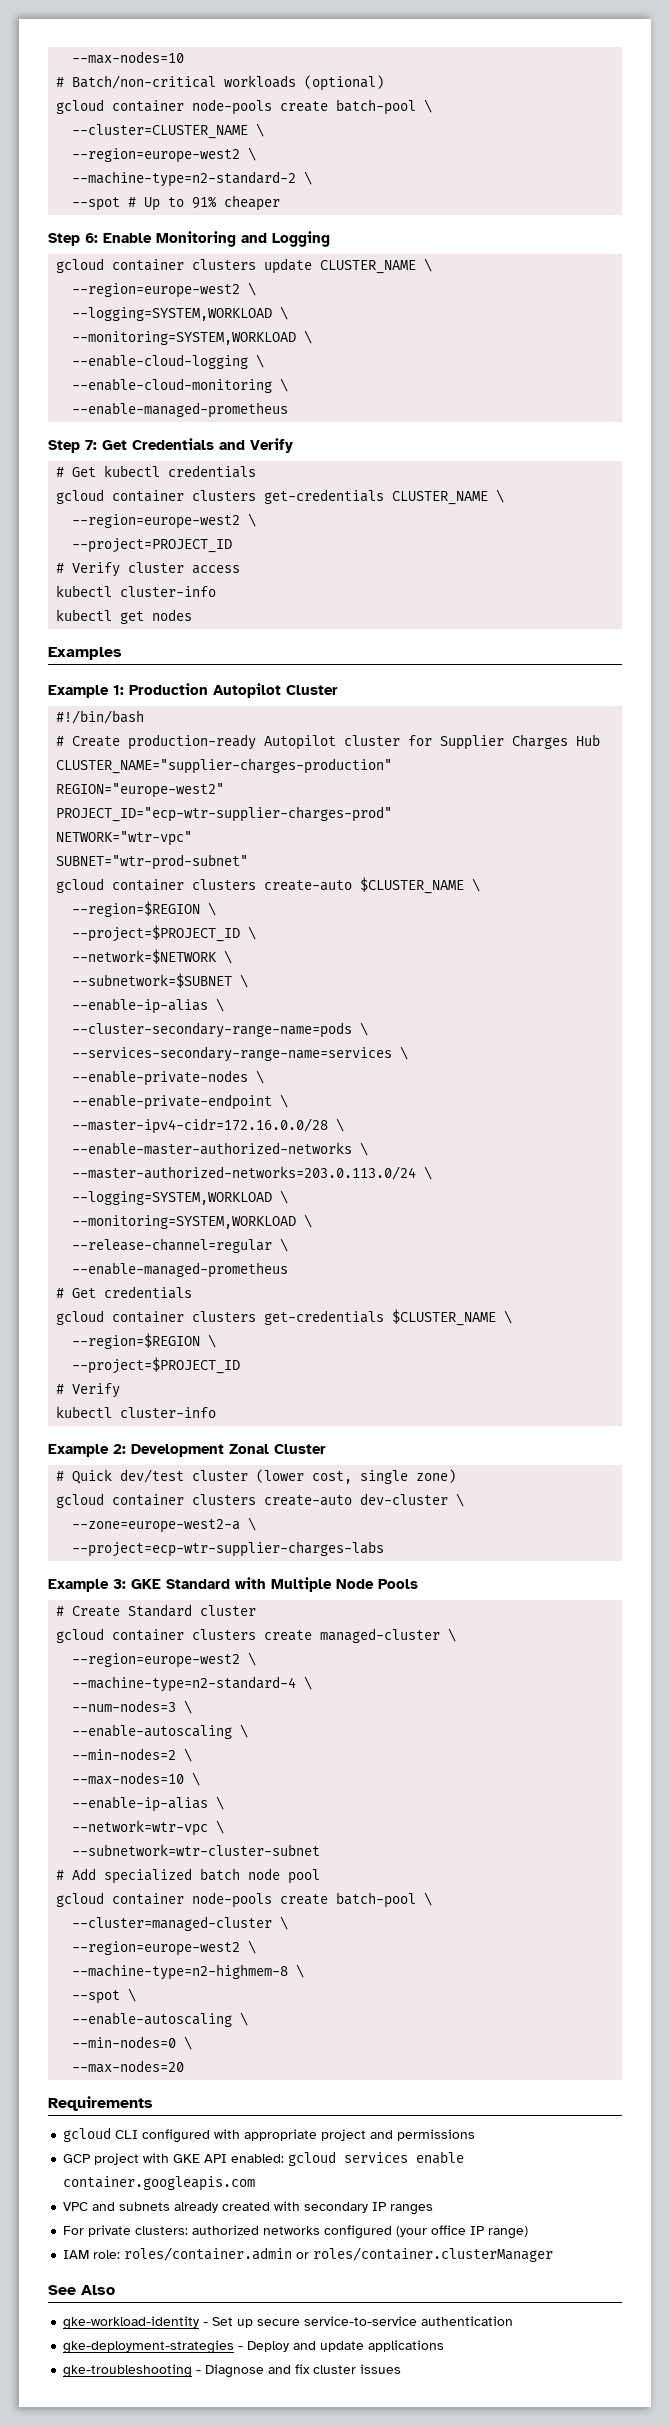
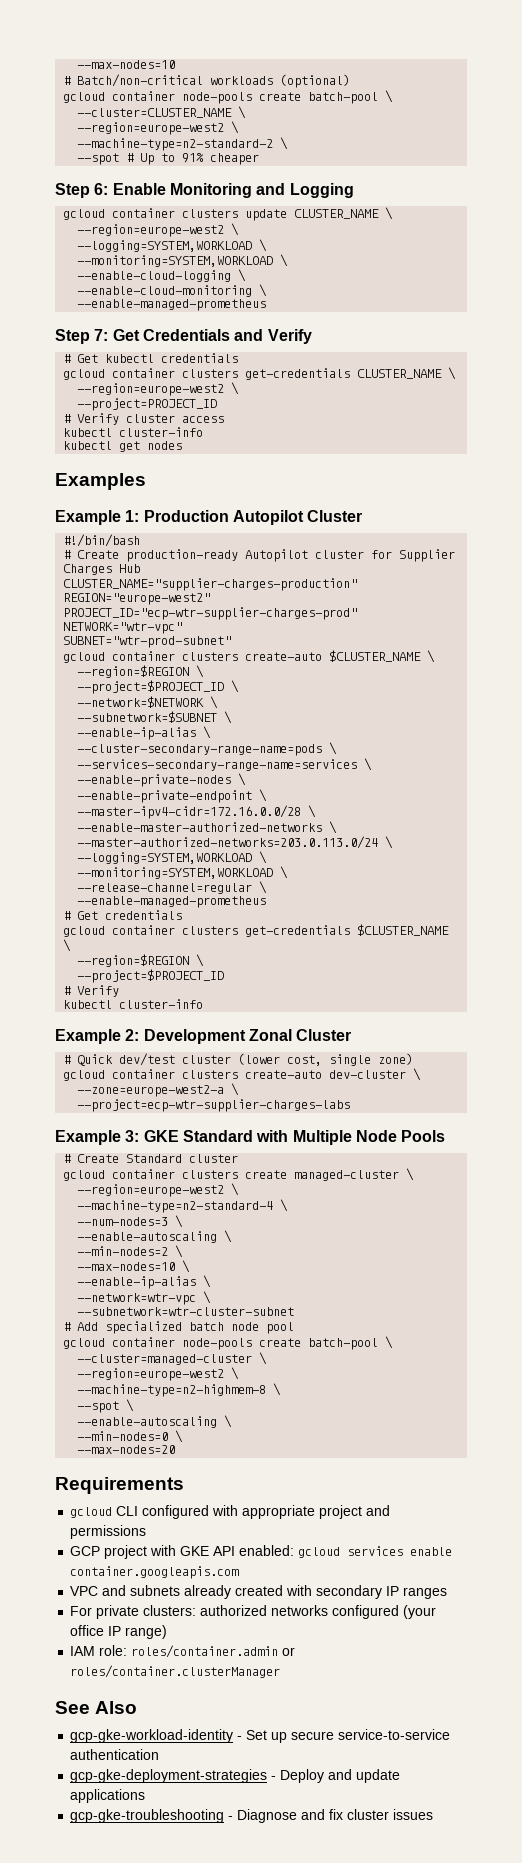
- gke-workload-identity - Set up secure service-to-service authentication
+ gcp-gke-workload-identity - Set up secure service-to-service authentication
- gke-deployment-strategies - Deploy and update applications
+ gcp-gke-deployment-strategies - Deploy and update applications
- gke-troubleshooting - Diagnose and fix cluster issues
+ gcp-gke-troubleshooting - Diagnose and fix cluster issues

